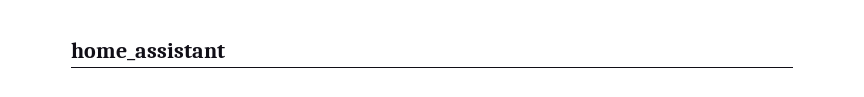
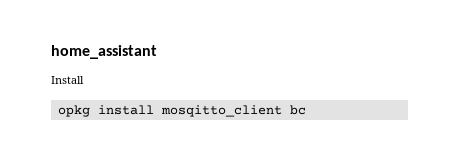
+ Install
+ opkg install mosqitto_client bc

